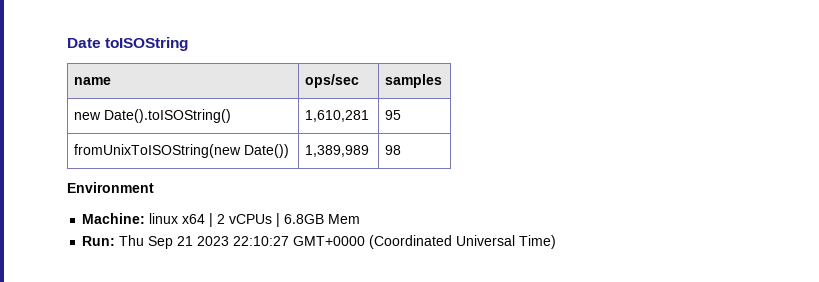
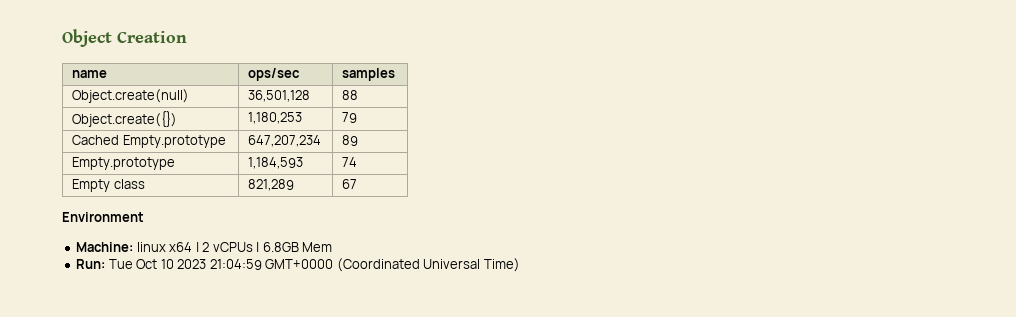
- Date toISOString
+ Object Creation
- new Date().toISOString() | 1,610,281 | 95
- fromUnixToISOString(new Date()) | 1,389,989 | 98
+ Object.create(null) | 36,501,128 | 88
+ Object.create({}) | 1,180,253 | 79
+ Cached Empty.prototype | 647,207,234 | 89
+ Empty.prototype | 1,184,593 | 74
+ Empty class | 821,289 | 67
- Run: Thu Sep 21 2023 22:10:27 GMT+0000 (Coordinated Universal Time)
+ Run: Tue Oct 10 2023 21:04:59 GMT+0000 (Coordinated Universal Time)

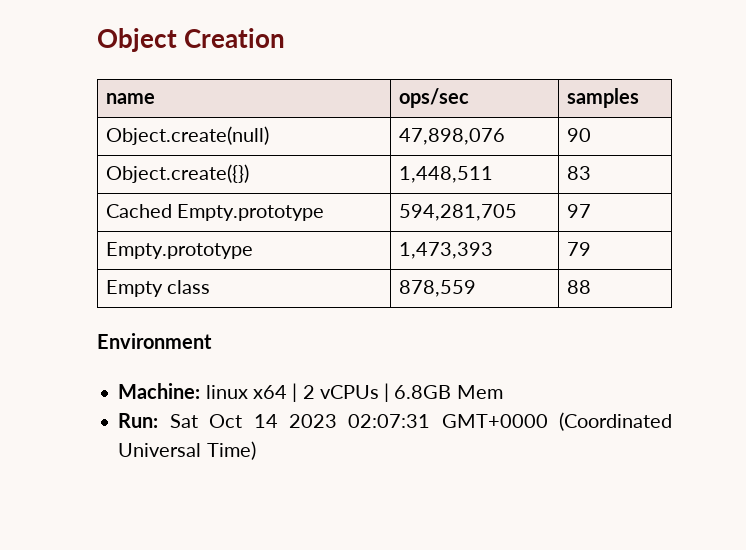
- Object.create(null) | 36,501,128 | 88
+ Object.create(null) | 47,898,076 | 90
- Object.create({}) | 1,180,253 | 79
+ Object.create({}) | 1,448,511 | 83
- Cached Empty.prototype | 647,207,234 | 89
- Empty.prototype | 1,184,593 | 74
+ Cached Empty.prototype | 594,281,705 | 97
+ Empty.prototype | 1,473,393 | 79
- Empty class | 821,289 | 67
+ Empty class | 878,559 | 88
- Run: Tue Oct 10 2023 21:04:59 GMT+0000 (Coordinated Universal Time)
+ Run: Sat Oct 14 2023 02:07:31 GMT+0000 (Coordinated Universal Time)

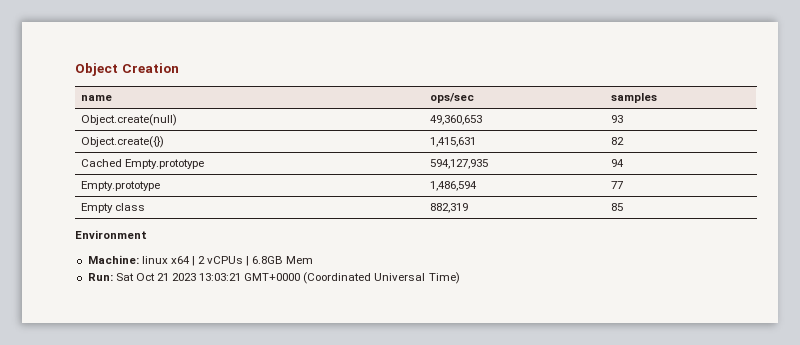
- Object.create(null) | 47,898,076 | 90
+ Object.create(null) | 49,360,653 | 93
- Object.create({}) | 1,448,511 | 83
+ Object.create({}) | 1,415,631 | 82
- Cached Empty.prototype | 594,281,705 | 97
- Empty.prototype | 1,473,393 | 79
+ Cached Empty.prototype | 594,127,935 | 94
+ Empty.prototype | 1,486,594 | 77
- Empty class | 878,559 | 88
+ Empty class | 882,319 | 85
- Run: Sat Oct 14 2023 02:07:31 GMT+0000 (Coordinated Universal Time)
+ Run: Sat Oct 21 2023 13:03:21 GMT+0000 (Coordinated Universal Time)

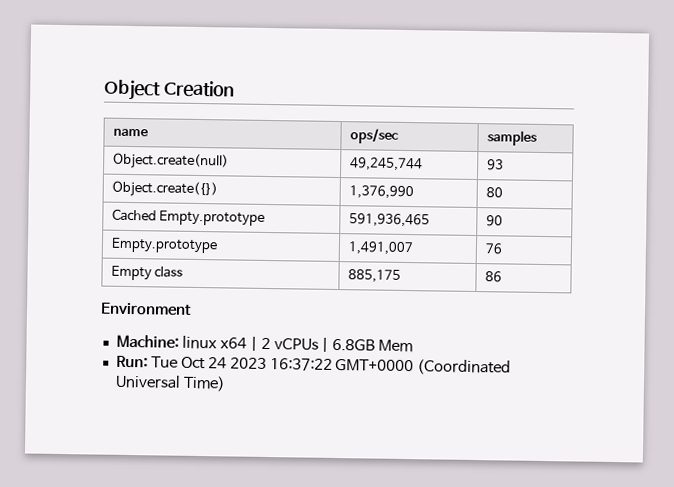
- Object.create(null) | 49,360,653 | 93
+ Object.create(null) | 49,245,744 | 93
- Object.create({}) | 1,415,631 | 82
+ Object.create({}) | 1,376,990 | 80
- Cached Empty.prototype | 594,127,935 | 94
- Empty.prototype | 1,486,594 | 77
+ Cached Empty.prototype | 591,936,465 | 90
+ Empty.prototype | 1,491,007 | 76
- Empty class | 882,319 | 85
+ Empty class | 885,175 | 86
- Run: Sat Oct 21 2023 13:03:21 GMT+0000 (Coordinated Universal Time)
+ Run: Tue Oct 24 2023 16:37:22 GMT+0000 (Coordinated Universal Time)

